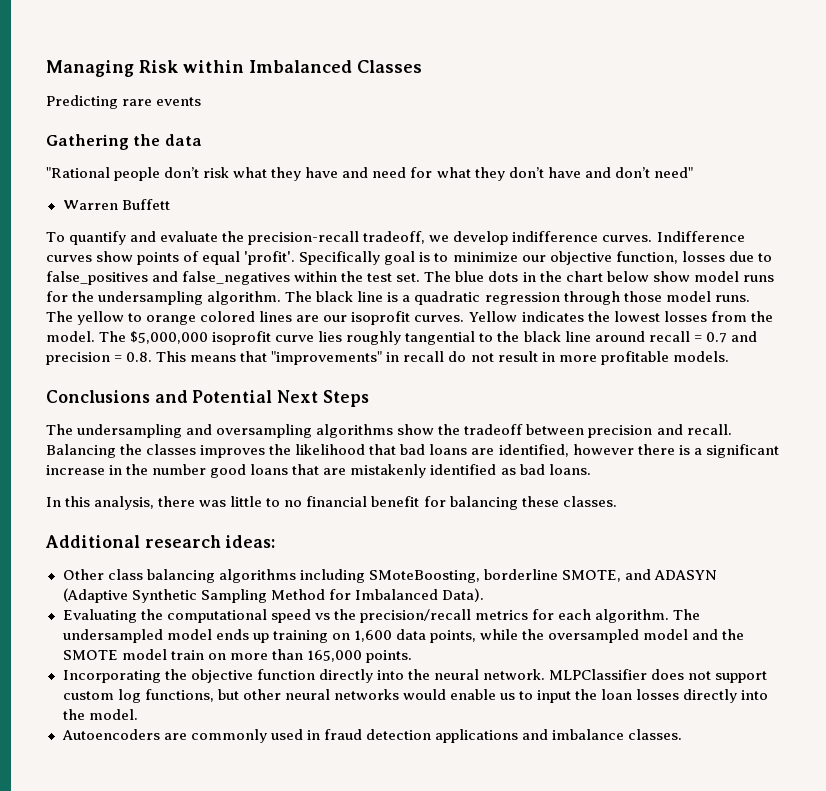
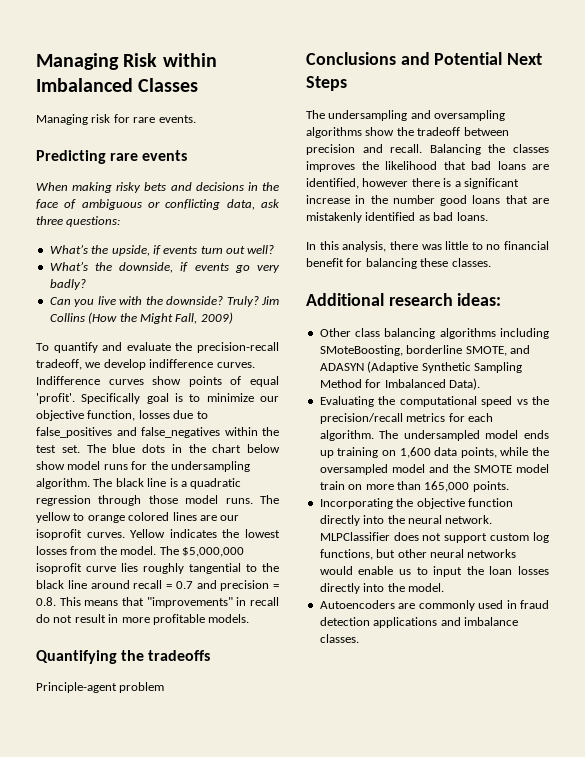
+ Managing risk for rare events.
  Predicting rare events
- Gathering the data
- "Rational people don’t risk what they have and need for what they don’t have and don’t need"
- Warren Buffett
+ When making risky bets and decisions in the face of ambiguous or conflicting data, ask three questions:
+ What’s the upside, if events turn out well?
+ What’s the downside, if events go very badly?
+ Can you live with the downside? Truly? Jim Collins (How the Might Fall, 2009)
+ Quantifying the tradeoffs
+ Principle-agent problem

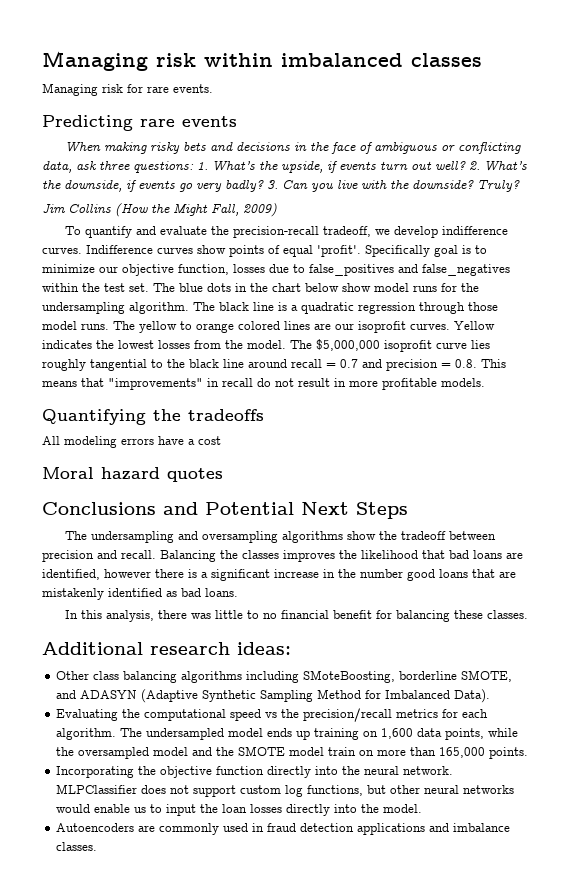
- Managing Risk within Imbalanced Classes
+ Managing risk within imbalanced classes
- When making risky bets and decisions in the face of ambiguous or conflicting data, ask three questions:
- What’s the upside, if events turn out well?
- What’s the downside, if events go very badly?
- Can you live with the downside?
+ When making risky bets and decisions in the face of ambiguous or conflicting data, ask three questions: 1. What’s the upside, if events turn out well? 2. What’s the downside, if events go very badly? 3. Can you live with the downside?
- Truly? Jim Collins (How the Might Fall, 2009)
+ Truly?
+ Jim Collins (How the Might Fall, 2009)
- Principle-agent problem
+ All modeling errors have a cost
+ Moral hazard quotes

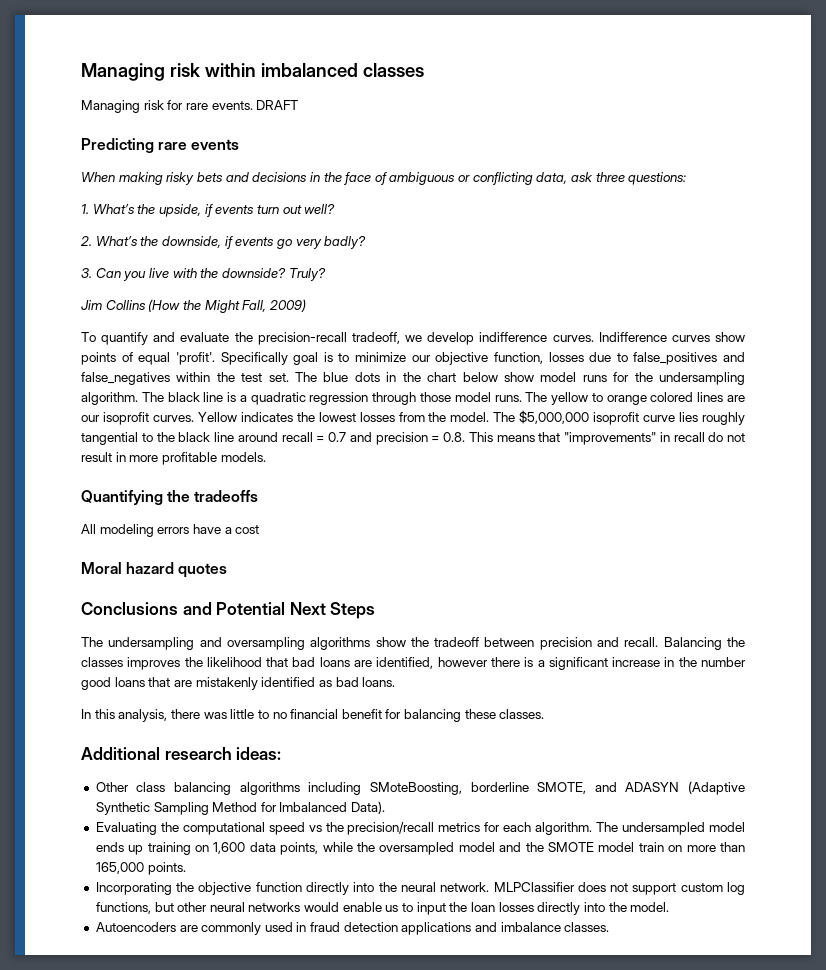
+ DRAFT
- When making risky bets and decisions in the face of ambiguous or conflicting data, ask three questions: 1. What’s the upside, if events turn out well? 2. What’s the downside, if events go very badly? 3. Can you live with the downside?
+ When making risky bets and decisions in the face of ambiguous or conflicting data, ask three questions:
+ 1. What’s the upside, if events turn out well?
+ 2. What’s the downside, if events go very badly?
+ 3. Can you live with the downside?

